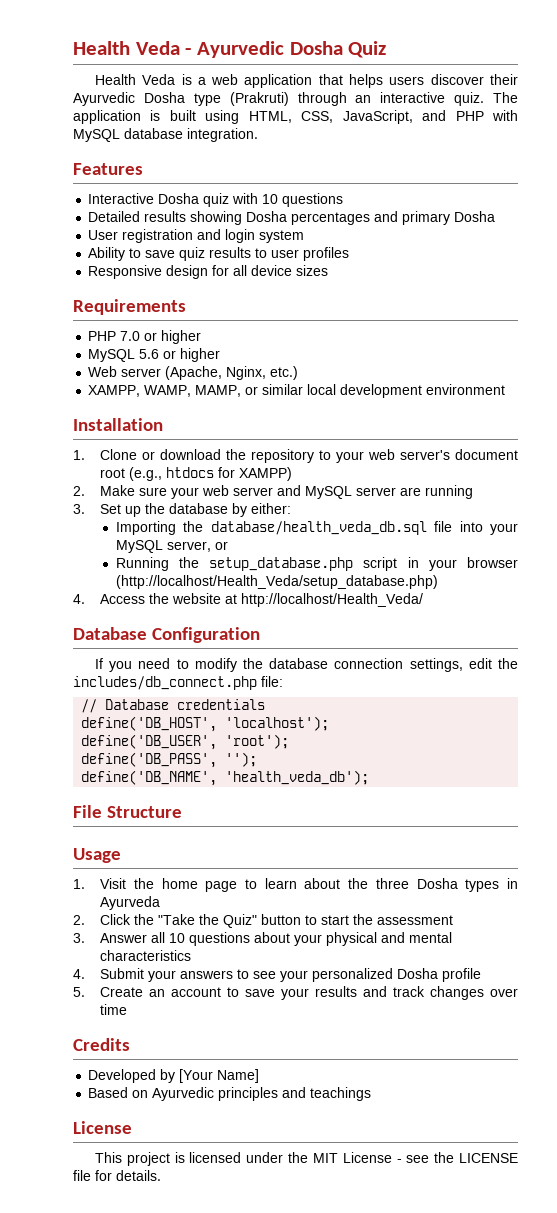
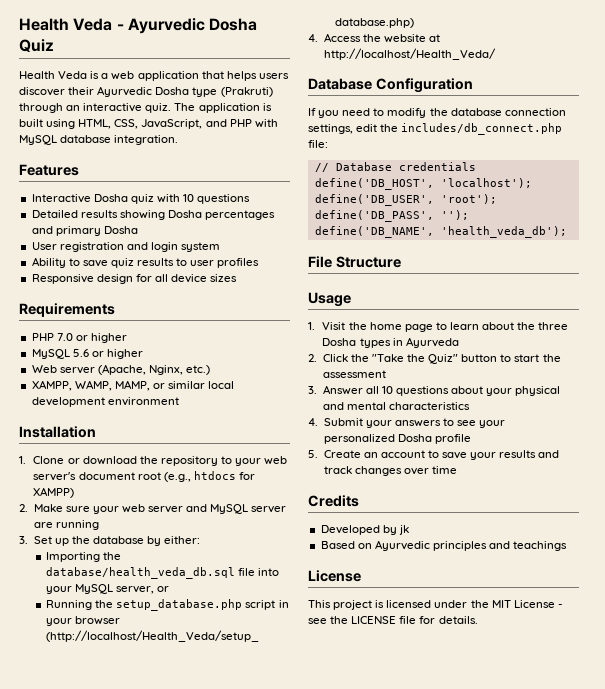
- Developed by [Your Name]
+ Developed by jk

